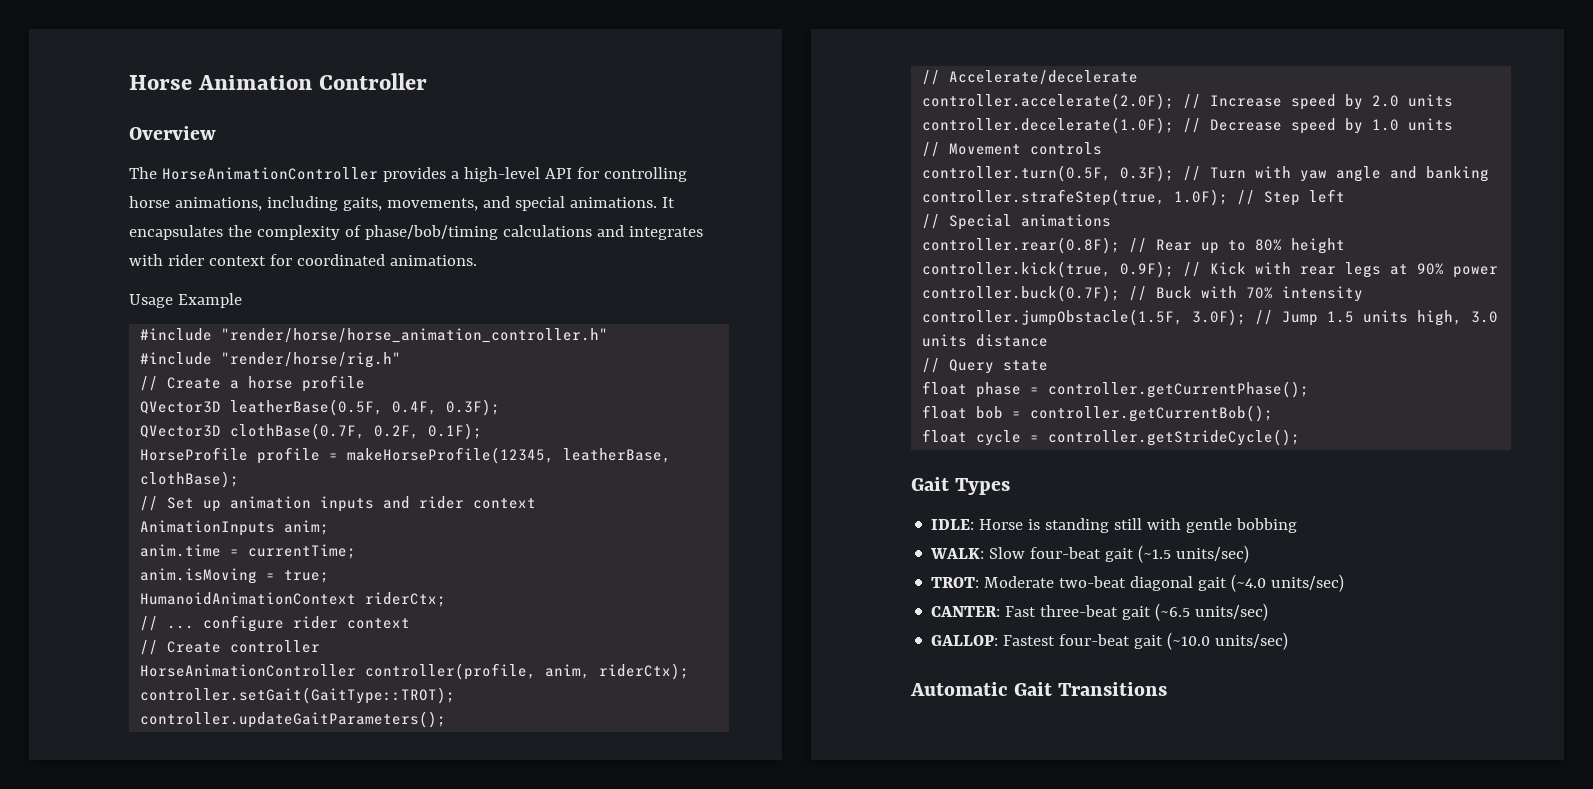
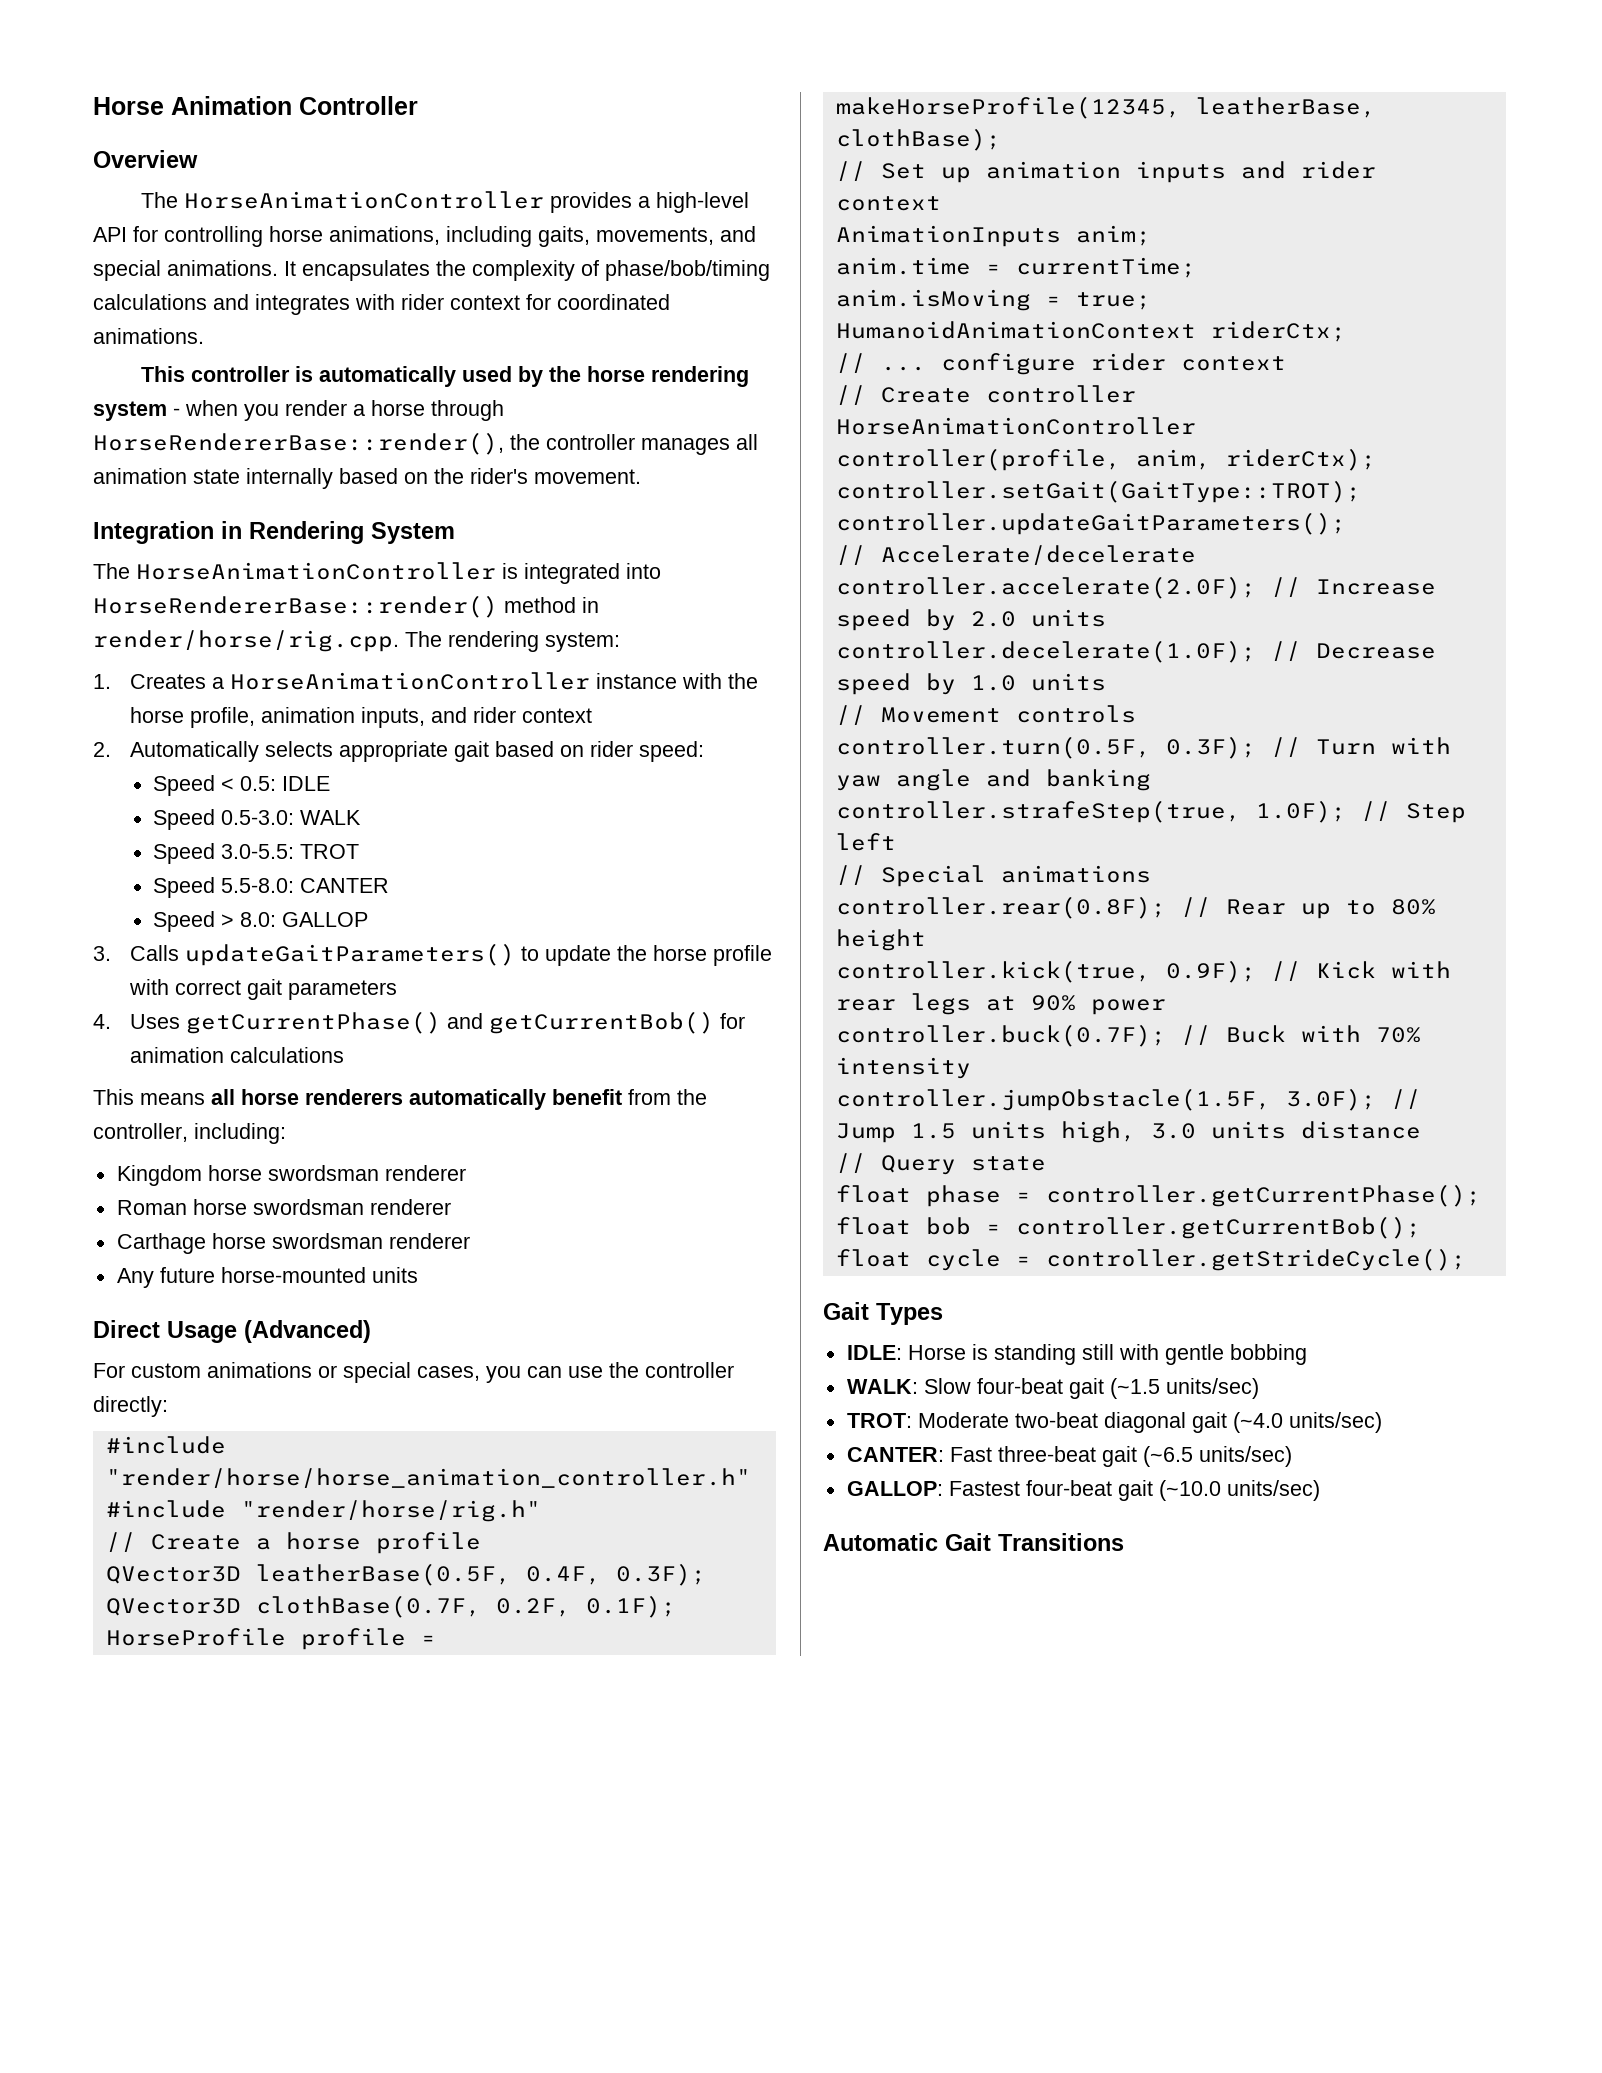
- Usage Example
+ This controller is automatically used by the horse rendering system - when you render a horse through HorseRendererBase::render(), the controller manages all animation state internally based on the rider's movement.
+ Integration in Rendering System
+ The HorseAnimationController is integrated into HorseRendererBase::render() method in render/horse/rig.cpp. The rendering system:
+ 1. Creates a HorseAnimationController instance with the horse profile, animation inputs, and rider context
+ 2. Automatically selects appropriate gait based on rider speed:
+ Speed < 0.5: IDLE
+ Speed 0.5-3.0: WALK
+ Speed 3.0-5.5: TROT
+ Speed 5.5-8.0: CANTER
+ Speed > 8.0: GALLOP
+ 3. Calls updateGaitParameters() to update the horse profile with correct gait parameters
+ 4. Uses getCurrentPhase() and getCurrentBob() for animation calculations
+ This means all horse renderers automatically benefit from the controller, including:
+ Kingdom horse swordsman renderer
+ Roman horse swordsman renderer
+ Carthage horse swordsman renderer
+ Any future horse-mounted units
+ Direct Usage (Advanced)
+ For custom animations or special cases, you can use the controller directly:

